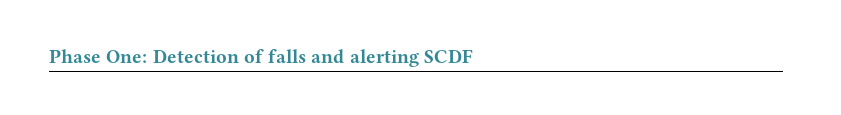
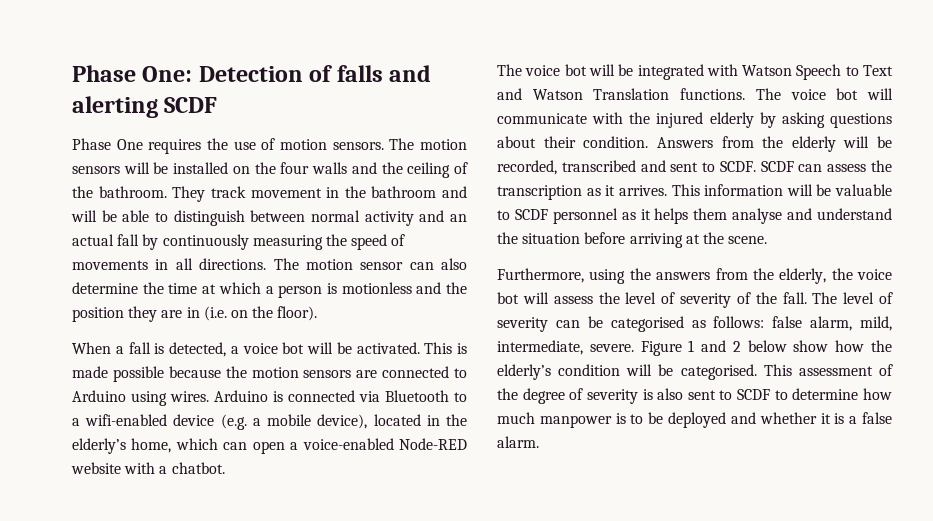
+ Phase One requires the use of motion sensors. The motion sensors will be installed on the four walls and the ceiling of the bathroom. They track movement in the bathroom and will be able to distinguish between normal activity and an actual fall by continuously measuring the speed of movements in all directions. The motion sensor can also determine the time at which a person is motionless and the position they are in (i.e. on the floor).
+ When a fall is detected, a voice bot will be activated. This is made possible because the motion sensors are connected to Arduino using wires. Arduino is connected via Bluetooth to a wifi-enabled device (e.g. a mobile device), located in the elderly’s home, which can open a voice-enabled Node-RED website with a chatbot.
+ The voice bot will be integrated with Watson Speech to Text and Watson Translation functions. The voice bot will communicate with the injured elderly by asking questions about their condition. Answers from the elderly will be recorded, transcribed and sent to SCDF. SCDF can assess the transcription as it arrives. This information will be valuable to SCDF personnel as it helps them analyse and understand the situation before arriving at the scene.
+ Furthermore, using the answers from the elderly, the voice bot will assess the level of severity of the fall. The level of severity can be categorised as follows: false alarm, mild, intermediate, severe. Figure 1 and 2 below show how the elderly’s condition will be categorised. This assessment of the degree of severity is also sent to SCDF to determine how much manpower is to be deployed and whether it is a false alarm.

